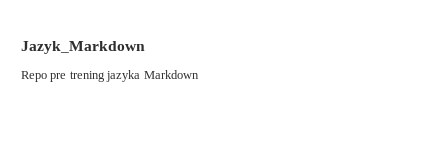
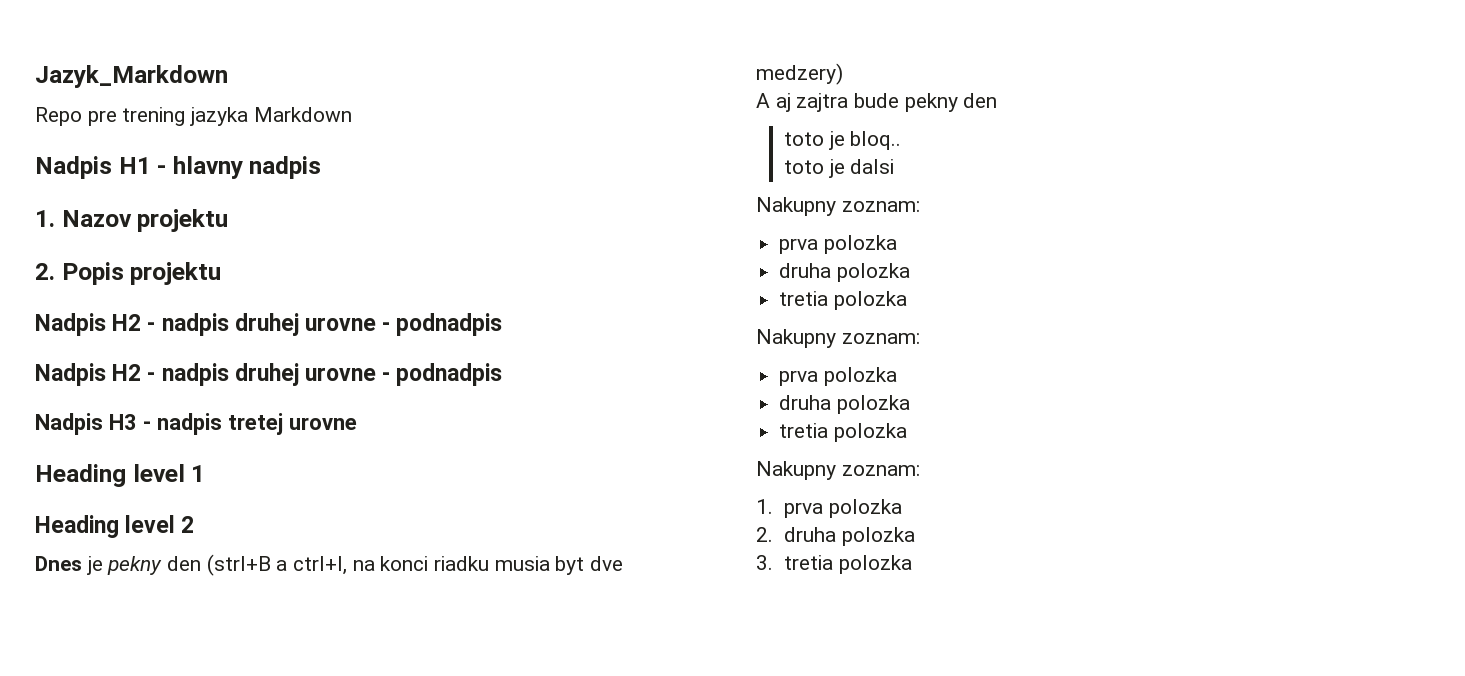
+ Nadpis H1 - hlavny nadpis
+ 1. Nazov projektu
+ 2. Popis projektu
+ Nadpis H2 - nadpis druhej urovne - podnadpis
+ Nadpis H2 - nadpis druhej urovne - podnadpis
+ Nadpis H3 - nadpis tretej urovne
+ Heading level 1
+ Heading level 2
+ Dnes je pekny den (strl+B a ctrl+I, na konci riadku musia byt dve medzery)
+ A aj zajtra bude pekny den
+ toto je bloq..
+ toto je dalsi
+ Nakupny zoznam:
+ prva polozka
+ druha polozka
+ tretia polozka
+ Nakupny zoznam:
+ prva polozka
+ druha polozka
+ tretia polozka
+ Nakupny zoznam:
+ 1. prva polozka
+ 2. druha polozka
+ 3. tretia polozka

